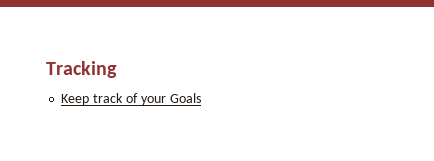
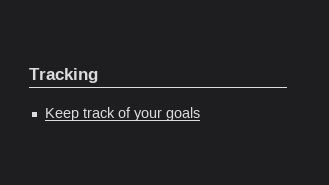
- Keep track of your Goals
+ Keep track of your goals

